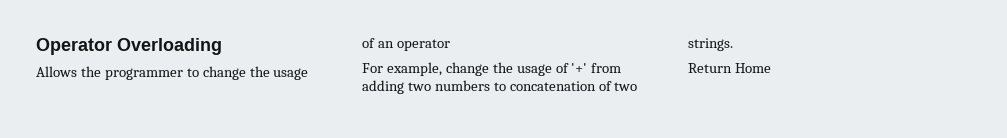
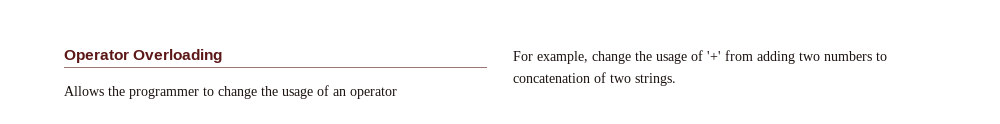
- Return Home

